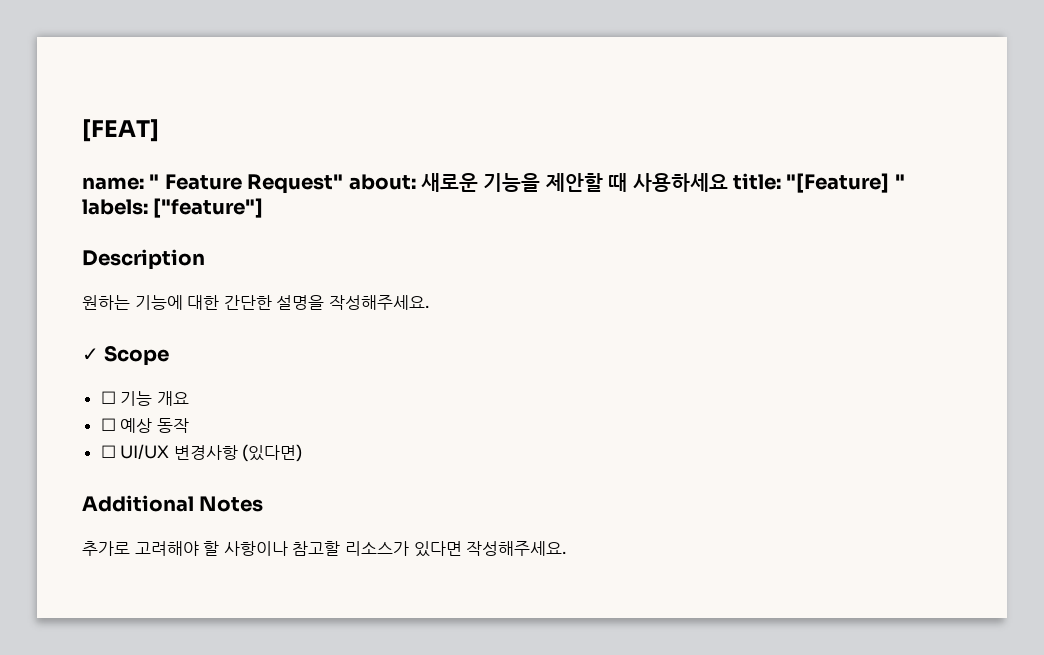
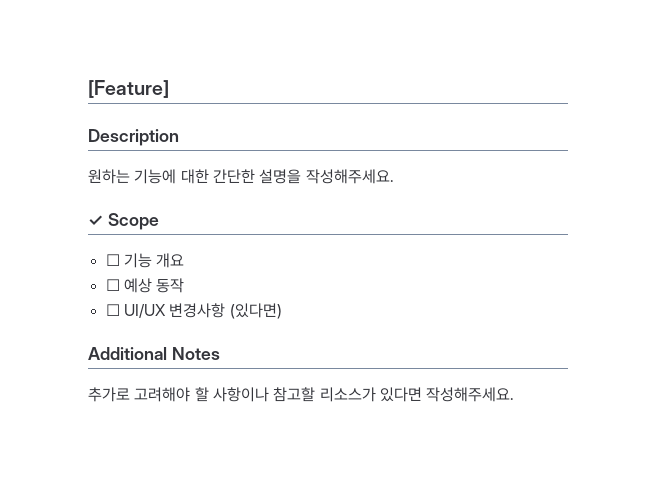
- [FEAT]
- name: " Feature Request" about: 새로운 기능을 제안할 때 사용하세요 title: "[Feature] " labels: ["feature"]
+ [Feature]

